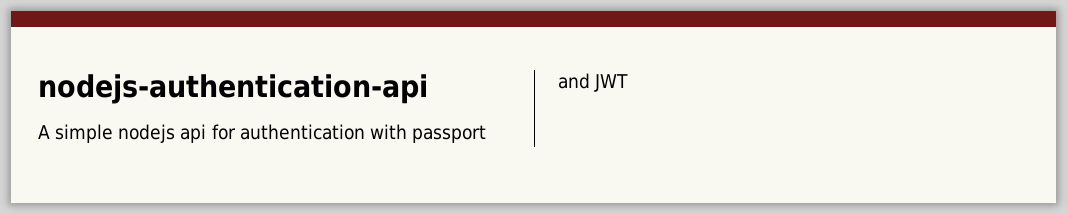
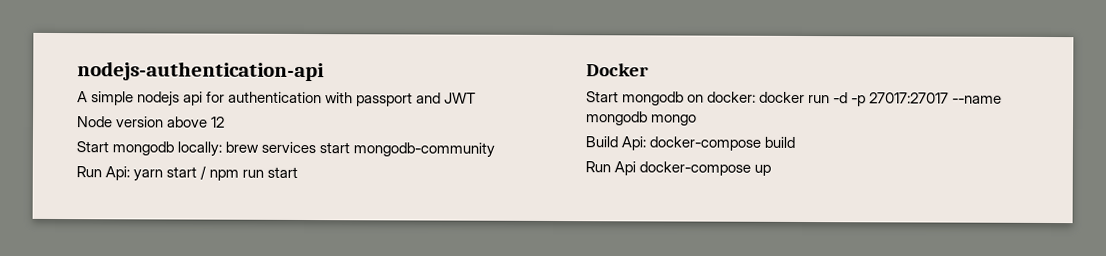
+ Node version above 12
+ Start mongodb locally: brew services start mongodb-community
+ Run Api: yarn start / npm run start
+ Docker
+ Start mongodb on docker: docker run -d -p 27017:27017 --name mongodb mongo
+ Build Api: docker-compose build
+ Run Api docker-compose up

